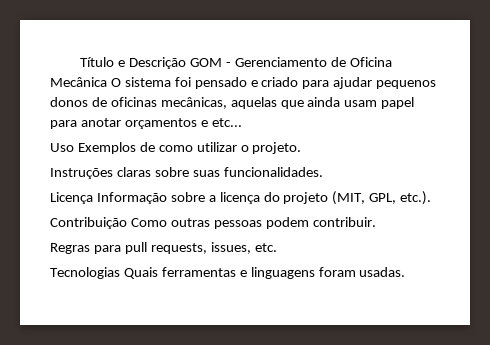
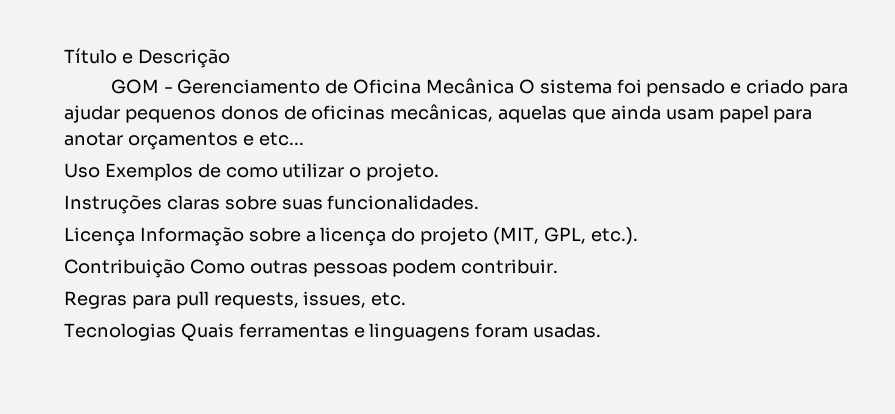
- Título e Descrição GOM - Gerenciamento de Oficina Mecânica O sistema foi pensado e criado para ajudar pequenos donos de oficinas mecânicas, aquelas que ainda usam papel para anotar orçamentos e etc...
+ Título e Descrição
+ GOM - Gerenciamento de Oficina Mecânica O sistema foi pensado e criado para ajudar pequenos donos de oficinas mecânicas, aquelas que ainda usam papel para anotar orçamentos e etc...

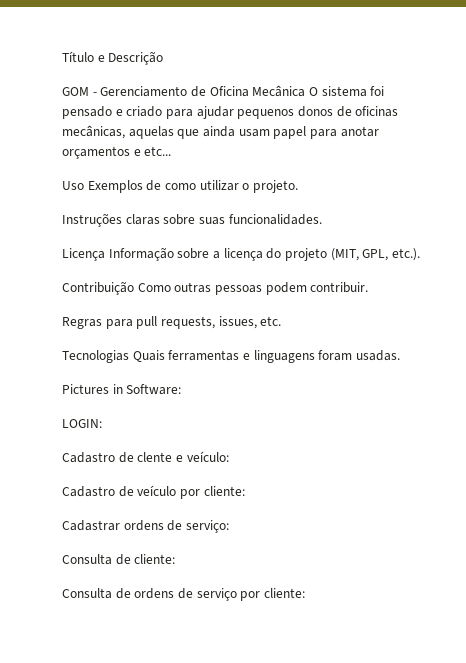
+ Pictures in Software:
+ LOGIN:
+ Cadastro de clente e veículo:
+ Cadastro de veículo por cliente:
+ Cadastrar ordens de serviço:
+ Consulta de cliente:
+ Consulta de ordens de serviço por cliente:

